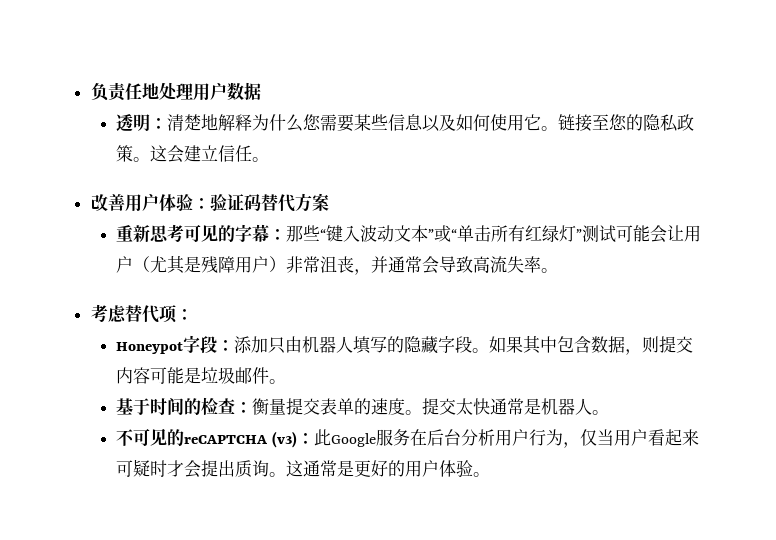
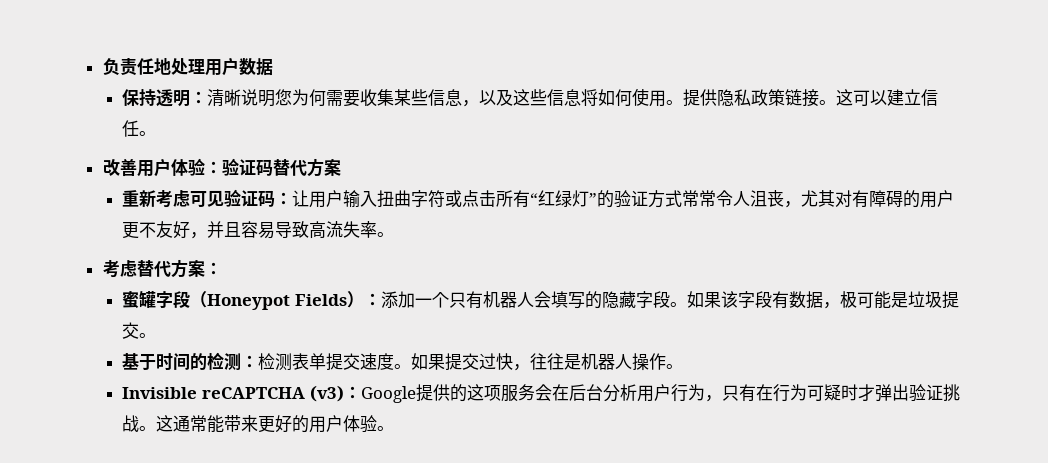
- 透明：清楚地解释为什么您需要某些信息以及如何使用它。链接至您的隐私政策。这会建立信任。
+ 保持透明：清晰说明您为何需要收集某些信息，以及这些信息将如何使用。提供隐私政策链接。这可以建立信任。
- 重新思考可见的字幕：那些“键入波动文本”或“单击所有红绿灯”测试可能会让用户（尤其是残障用户）非常沮丧，并通常会导致高流失率。
+ 重新考虑可见验证码：让用户输入扭曲字符或点击所有“红绿灯”的验证方式常常令人沮丧，尤其对有障碍的用户更不友好，并且容易导致高流失率。
- 考虑替代项：
+ 考虑替代方案：
- Honeypot字段：添加只由机器人填写的隐藏字段。
+ 蜜罐字段（Honeypot Fields）：添加一个只有机器人会填写的隐藏字段。
- 如果其中包含数据，则提交内容可能是垃圾邮件。
+ 如果该字段有数据，极可能是垃圾提交。
- 基于时间的检查：衡量提交表单的速度。提交太快通常是机器人。
- 不可见的reCAPTCHA (v3)：此Google服务在后台分析用户行为，仅当用户看起来可疑时才会提出质询。
+ 基于时间的检测：检测表单提交速度。如果提交过快，往往是机器人操作。
+ Invisible reCAPTCHA (v3)：Google提供的这项服务会在后台分析用户行为，只有在行为可疑时才弹出验证挑战。
- 这通常是更好的用户体验。
+ 这通常能带来更好的用户体验。

